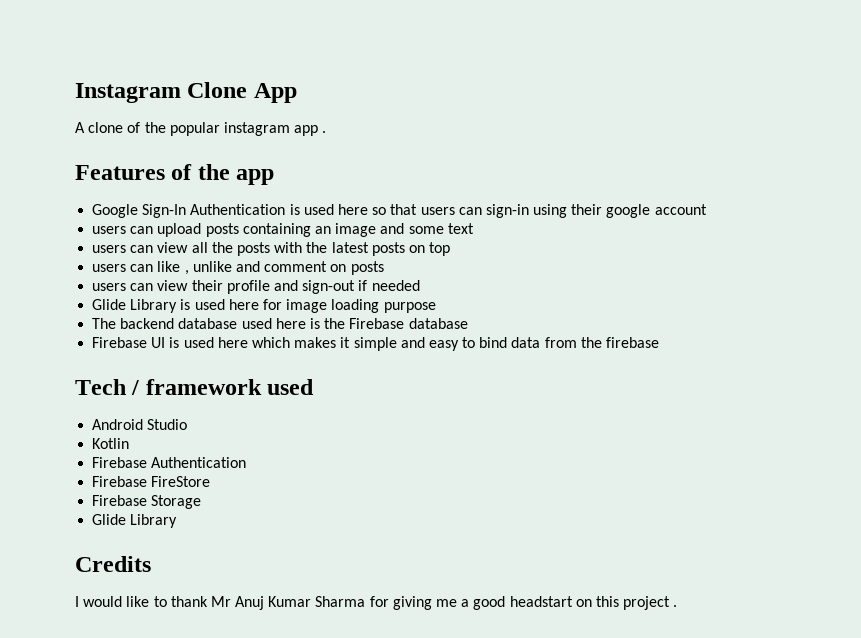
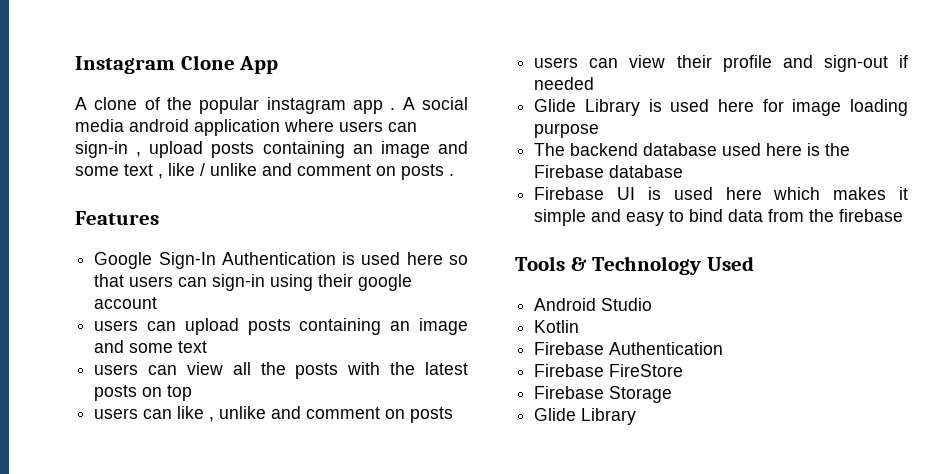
- A clone of the popular instagram app .
- Features of the app
+ A clone of the popular instagram app . A social media android application where users can sign-in , upload posts containing an image and some text , like / unlike and comment on posts .
+ Features
- Tech / framework used
+ Tools & Technology Used
- Credits
- I would like to thank Mr Anuj Kumar Sharma for giving me a good headstart on this project .

